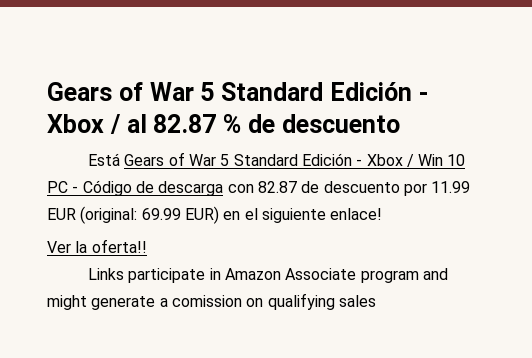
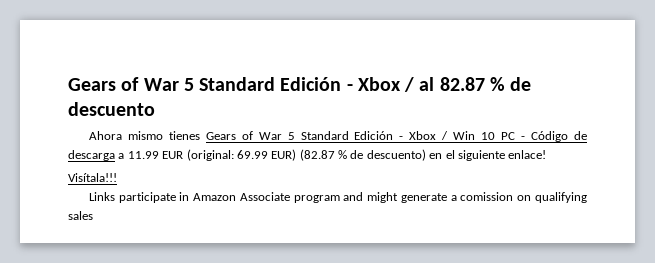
- Está Gears of War 5 Standard Edición - Xbox / Win 10 PC - Código de descarga con 82.87 de descuento por 11.99 EUR (original: 69.99 EUR) en el siguiente enlace!
+ Ahora mismo tienes Gears of War 5 Standard Edición - Xbox / Win 10 PC - Código de descarga a 11.99 EUR (original: 69.99 EUR) (82.87 % de descuento) en el siguiente enlace!
- Ver la oferta!!
+ Visítala!!!

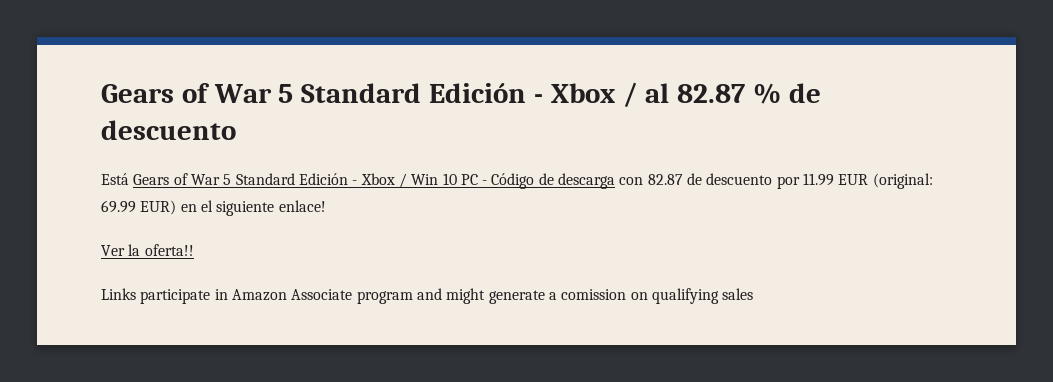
- Ahora mismo tienes Gears of War 5 Standard Edición - Xbox / Win 10 PC - Código de descarga a 11.99 EUR (original: 69.99 EUR) (82.87 % de descuento) en el siguiente enlace!
+ Está Gears of War 5 Standard Edición - Xbox / Win 10 PC - Código de descarga con 82.87 de descuento por 11.99 EUR (original: 69.99 EUR) en el siguiente enlace!
- Visítala!!!
+ Ver la oferta!!

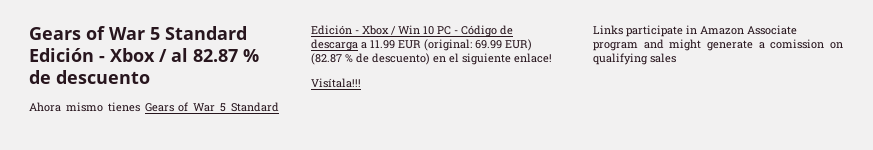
- Está Gears of War 5 Standard Edición - Xbox / Win 10 PC - Código de descarga con 82.87 de descuento por 11.99 EUR (original: 69.99 EUR) en el siguiente enlace!
+ Ahora mismo tienes Gears of War 5 Standard Edición - Xbox / Win 10 PC - Código de descarga a 11.99 EUR (original: 69.99 EUR) (82.87 % de descuento) en el siguiente enlace!
- Ver la oferta!!
+ Visítala!!!

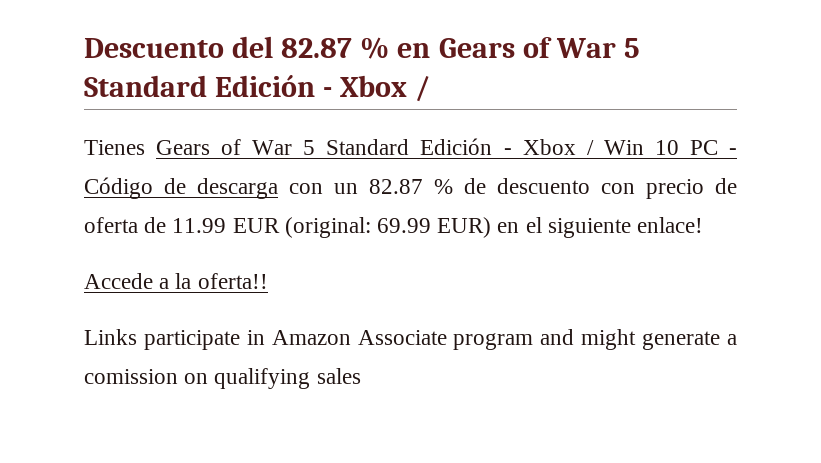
- Gears of War 5 Standard Edición - Xbox / al 82.87 % de descuento
- Ahora mismo tienes Gears of War 5 Standard Edición - Xbox / Win 10 PC - Código de descarga a 11.99 EUR (original: 69.99 EUR) (82.87 % de descuento) en el siguiente enlace!
+ Descuento del 82.87 % en Gears of War 5 Standard Edición - Xbox /
+ Tienes Gears of War 5 Standard Edición - Xbox / Win 10 PC - Código de descarga con un 82.87 % de descuento con precio de oferta de 11.99 EUR (original: 69.99 EUR) en el siguiente enlace!
- Visítala!!!
+ Accede a la oferta!!

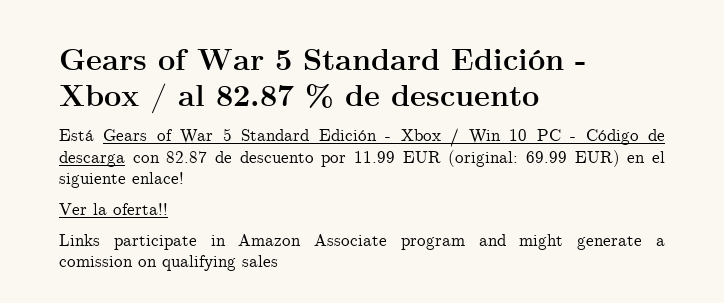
- Descuento del 82.87 % en Gears of War 5 Standard Edición - Xbox /
- Tienes Gears of War 5 Standard Edición - Xbox / Win 10 PC - Código de descarga con un 82.87 % de descuento con precio de oferta de 11.99 EUR (original: 69.99 EUR) en el siguiente enlace!
+ Gears of War 5 Standard Edición - Xbox / al 82.87 % de descuento
+ Está Gears of War 5 Standard Edición - Xbox / Win 10 PC - Código de descarga con 82.87 de descuento por 11.99 EUR (original: 69.99 EUR) en el siguiente enlace!
- Accede a la oferta!!
+ Ver la oferta!!

